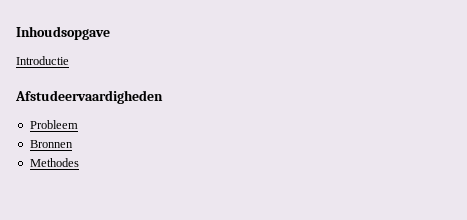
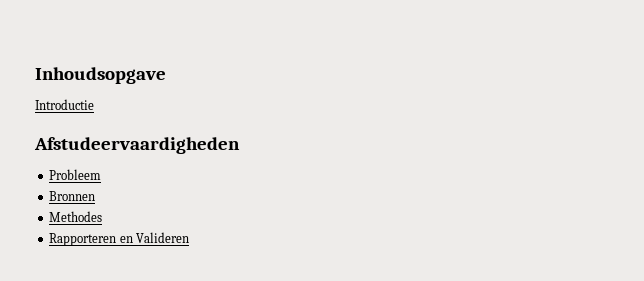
+ Rapporteren en Valideren

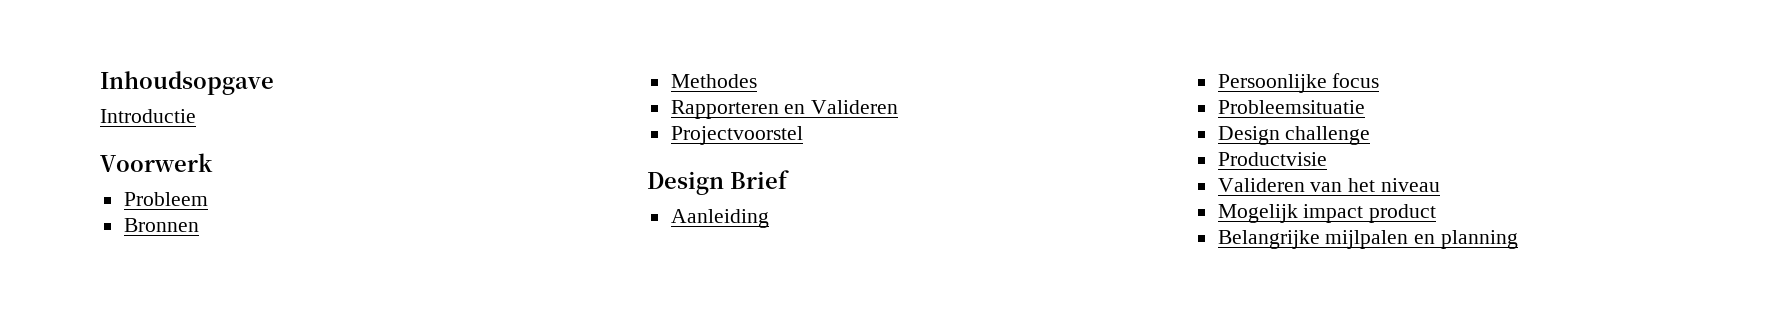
- Afstudeervaardigheden
+ Voorwerk
+ Projectvoorstel
+ Design Brief
+ Aanleiding
+ Persoonlijke focus
+ Probleemsituatie
+ Design challenge
+ Productvisie
+ Valideren van het niveau
+ Mogelijk impact product
+ Belangrijke mijlpalen en planning

